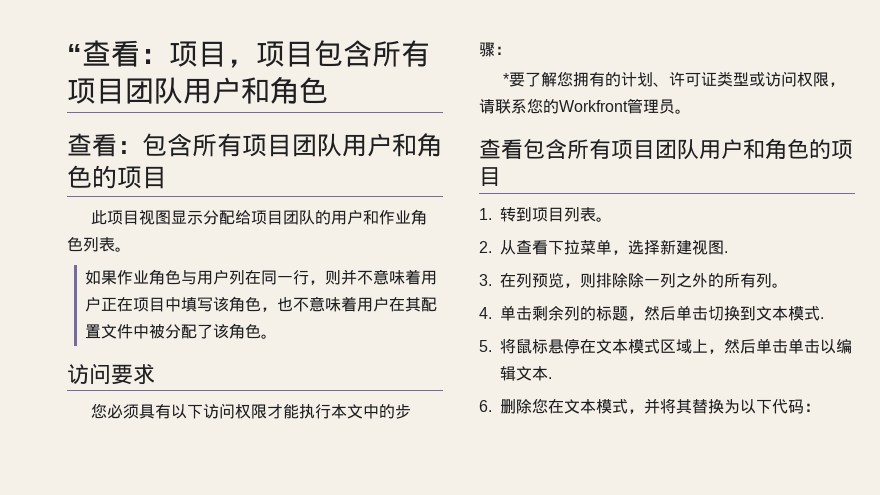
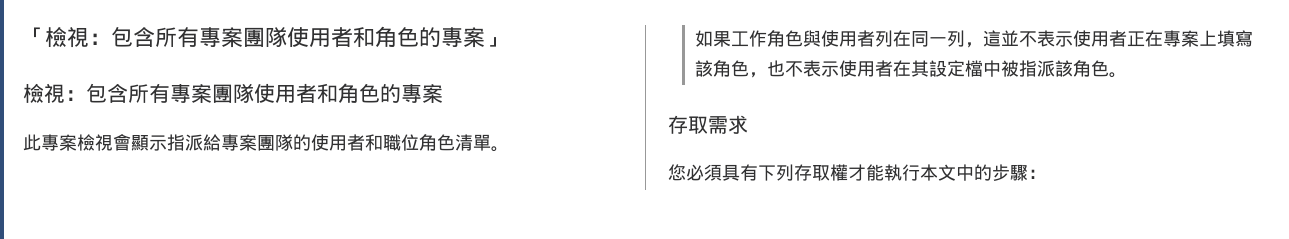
- “查看：项目，项目包含所有项目团队用户和角色
- 查看：包含所有项目团队用户和角色的项目
- 此项目视图显示分配给项目团队的用户和作业角色列表。
- 如果作业角色与用户列在同一行，则并不意味着用户正在项目中填写该角色，也不意味着用户在其配置文件中被分配了该角色。
+ 「檢視：包含所有專案團隊使用者和角色的專案」
+ 檢視：包含所有專案團隊使用者和角色的專案
+ 此專案檢視會顯示指派給專案團隊的使用者和職位角色清單。
+ 如果工作角色與使用者列在同一列，這並不表示使用者正在專案上填寫該角色，也不表示使用者在其設定檔中被指派該角色。
- 访问要求
+ 存取需求
- 您必须具有以下访问权限才能执行本文中的步骤：
- *要了解您拥有的计划、许可证类型或访问权限，请联系您的Workfront管理员。
- 查看包含所有项目团队用户和角色的项目
- 1.转到项目列表。
- 2.从查看下拉菜单，选择新建视图.
- 3.在列预览，则排除除一列之外的所有列。
- 4.单击剩余列的标题，然后单击切换到文本模式.
- 5.将鼠标悬停在文本模式区域上，然后单击单击以编辑文本.
- 6.删除您在文本模式，并将其替换为以下代码：
+ 您必須具有下列存取權才能執行本文中的步驟：

